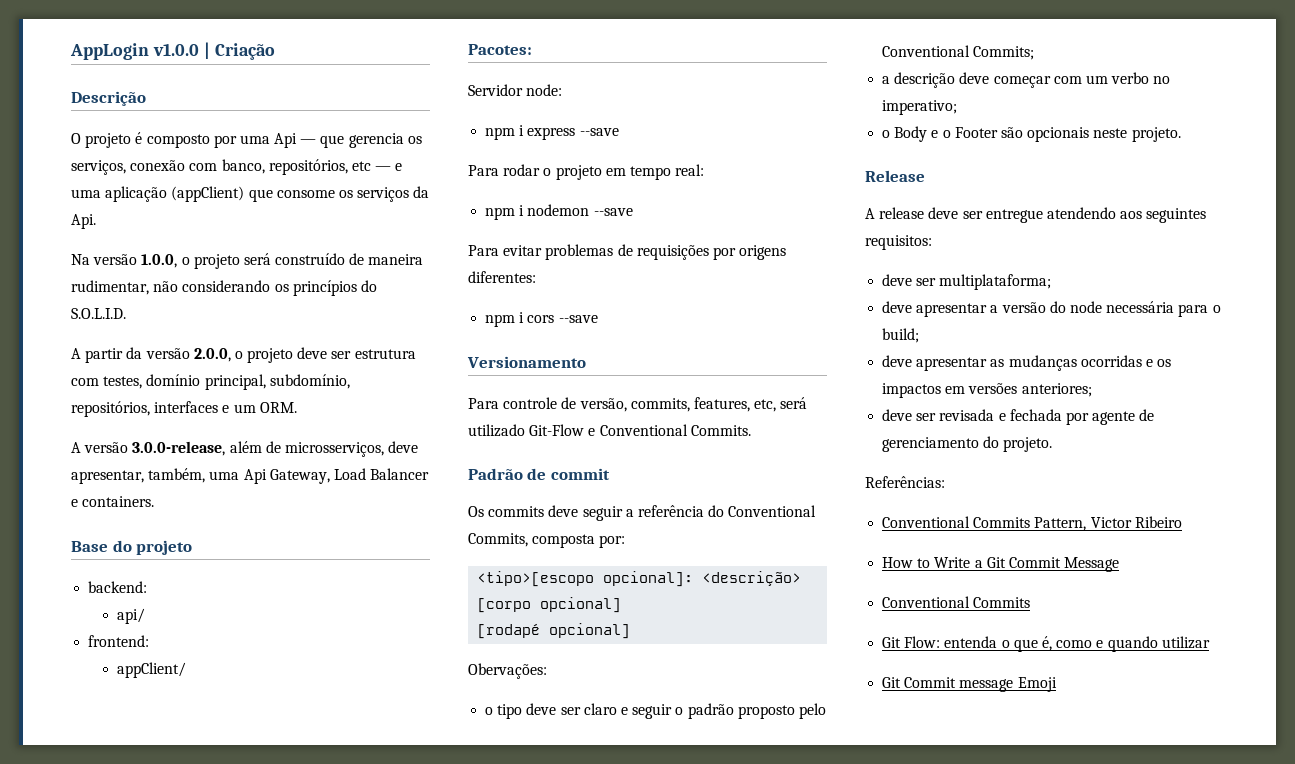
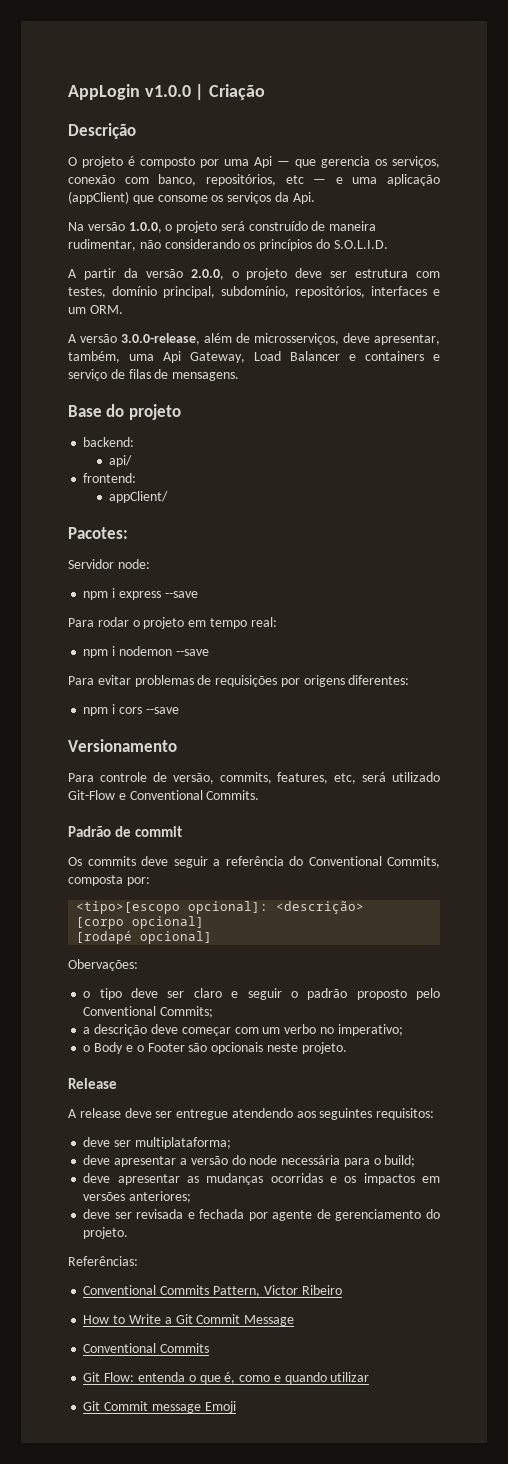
- A versão 3.0.0-release, além de microsserviços, deve apresentar, também, uma Api Gateway, Load Balancer e containers.
+ A versão 3.0.0-release, além de microsserviços, deve apresentar, também, uma Api Gateway, Load Balancer e containers e serviço de filas de mensagens.

